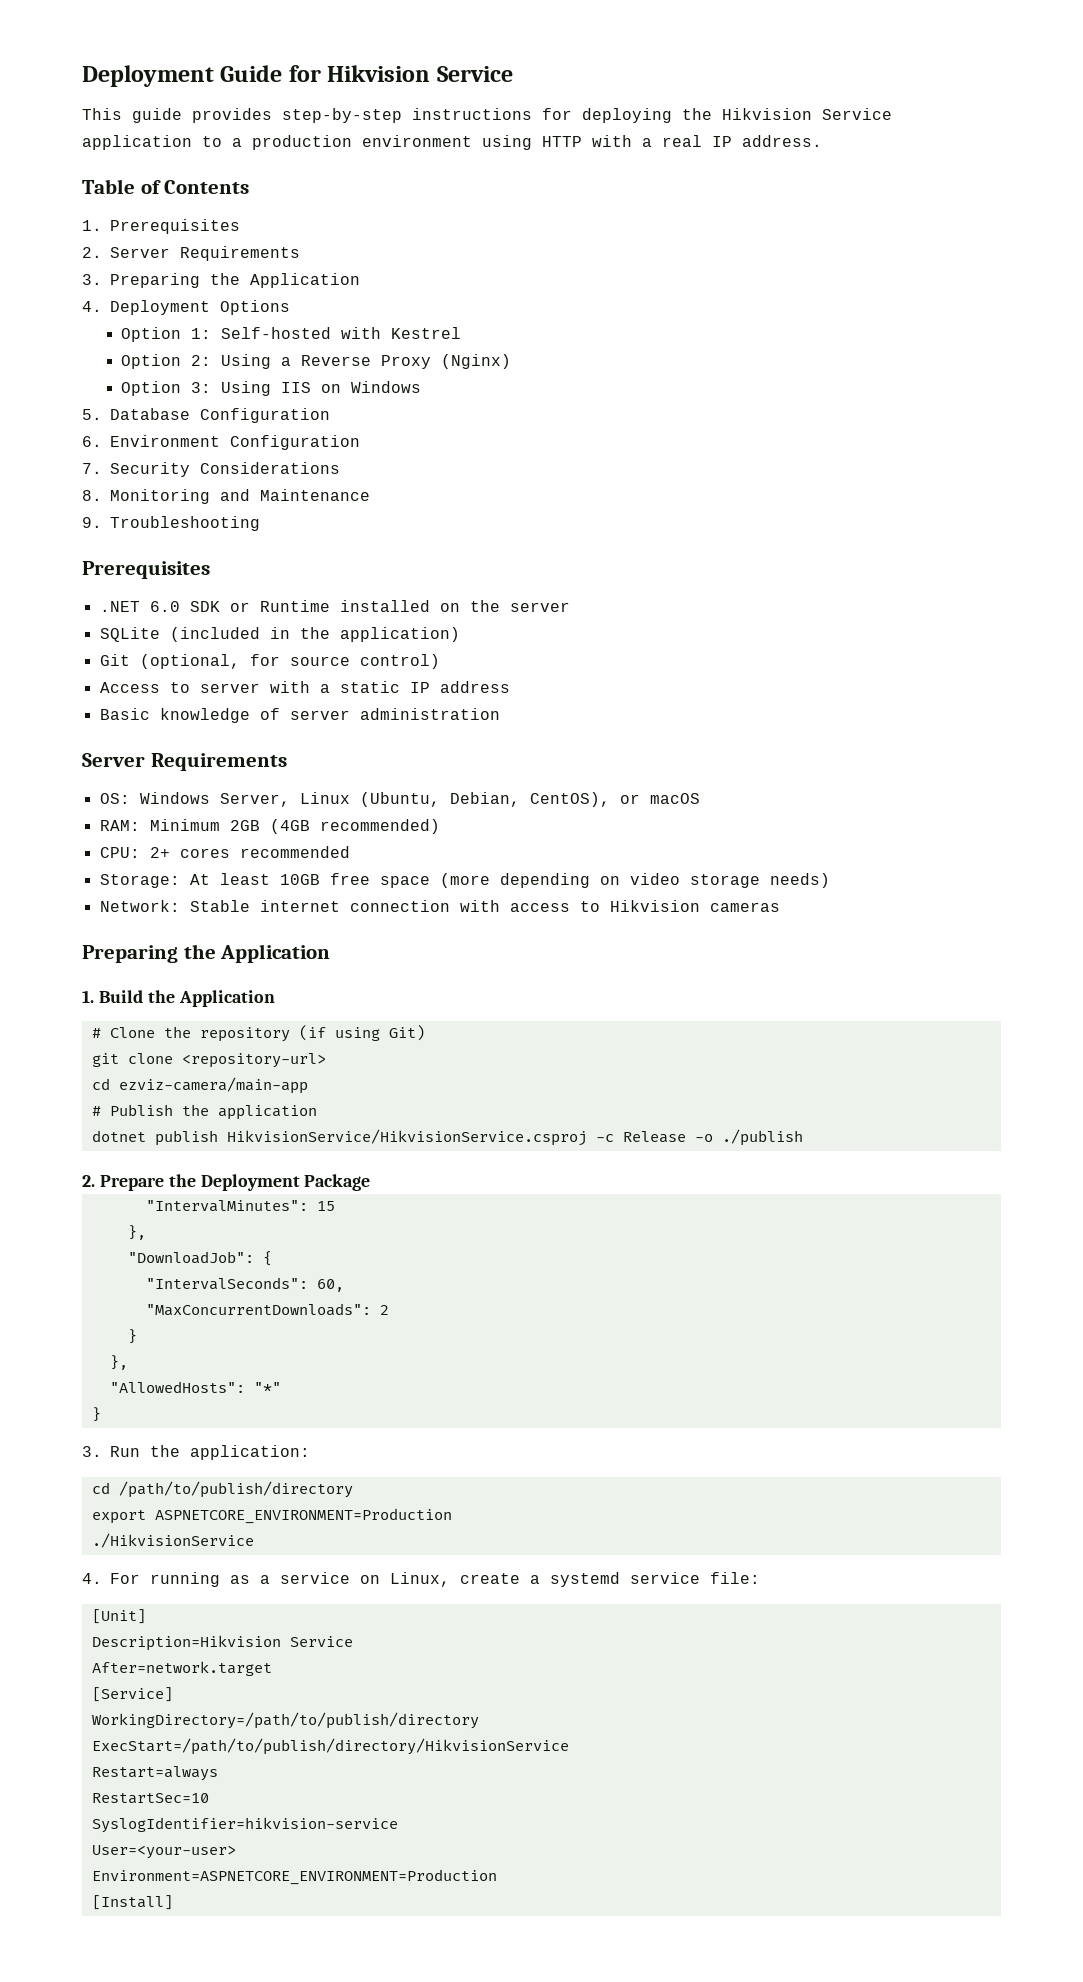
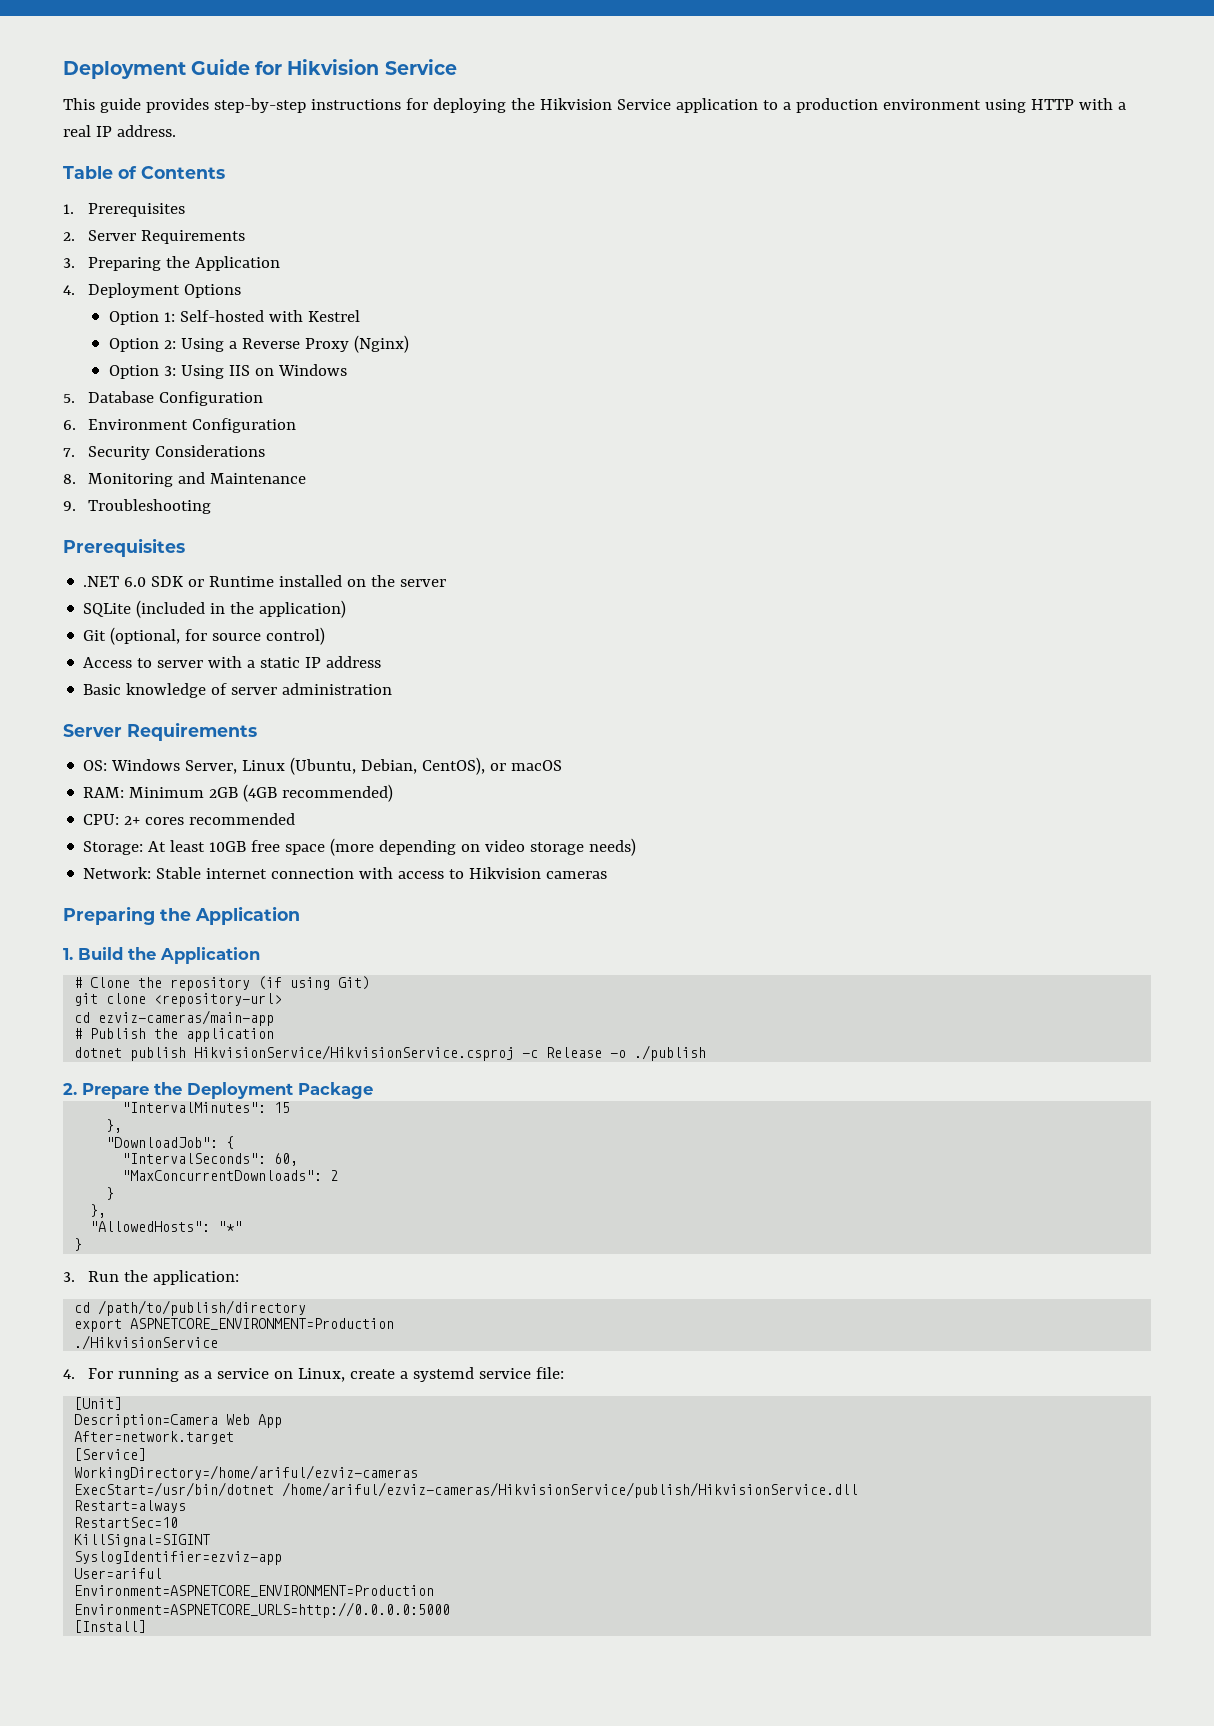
- cd ezviz-camera/main-app
+ cd ezviz-cameras/main-app
- Description=Hikvision Service
+ Description=Camera Web App
- WorkingDirectory=/path/to/publish/directory
- ExecStart=/path/to/publish/directory/HikvisionService
+ WorkingDirectory=/home/ariful/ezviz-cameras
+ ExecStart=/usr/bin/dotnet /home/ariful/ezviz-cameras/HikvisionService/publish/HikvisionService.dll
- SyslogIdentifier=hikvision-service
- User=<your-user>
+ KillSignal=SIGINT
+ SyslogIdentifier=ezviz-app
+ User=ariful
+ Environment=ASPNETCORE_URLS=http://0.0.0.0:5000

